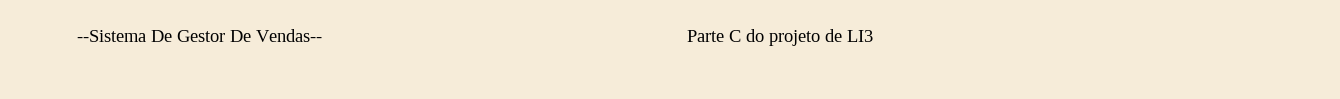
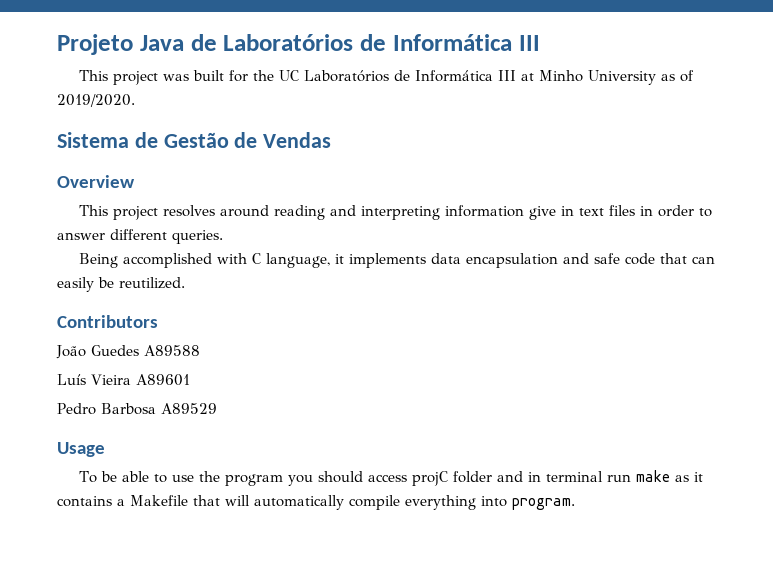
- --Sistema De Gestor De Vendas--
- Parte C do projeto de LI3
+ Projeto Java de Laboratórios de Informática III
+ This project was built for the UC Laboratórios de Informática III at Minho University as of 2019/2020.
+ Sistema de Gestão de Vendas
+ Overview
+ This project resolves around reading and interpreting information give in text files in order to answer different queries.
+ Being accomplished with C language, it implements data encapsulation and safe code that can easily be reutilized.
+ Contributors
+ João Guedes A89588
+ Luís Vieira A89601
+ Pedro Barbosa A89529
+ Usage
+ To be able to use the program you should access projC folder and in terminal run make as it contains a Makefile that will automatically compile everything into program.

